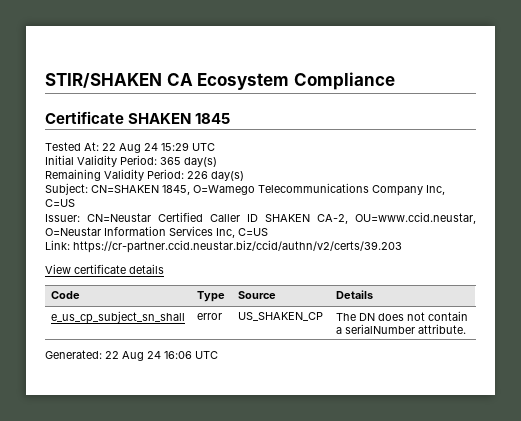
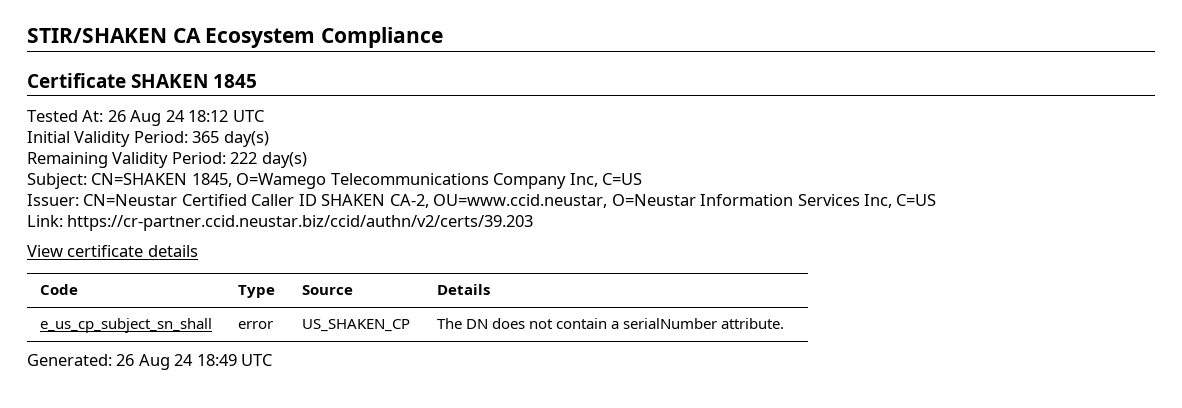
- Tested At: 22 Aug 24 15:29 UTC
+ Tested At: 26 Aug 24 18:12 UTC
- Remaining Validity Period: 226 day(s)
+ Remaining Validity Period: 222 day(s)
- Generated: 22 Aug 24 16:06 UTC
+ Generated: 26 Aug 24 18:49 UTC

